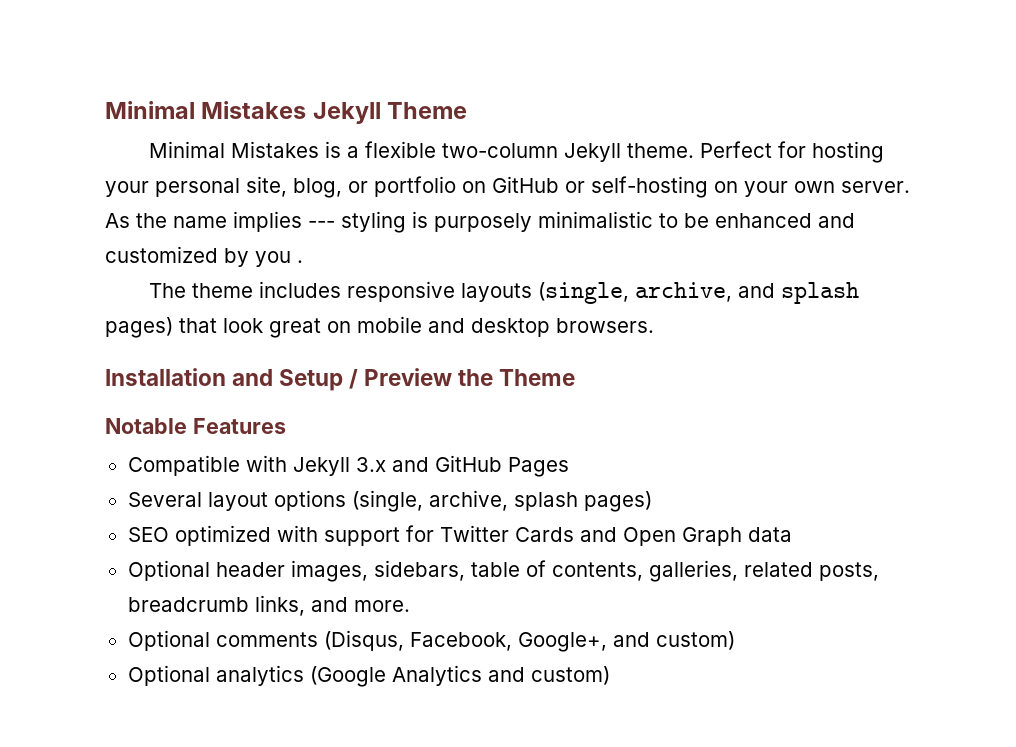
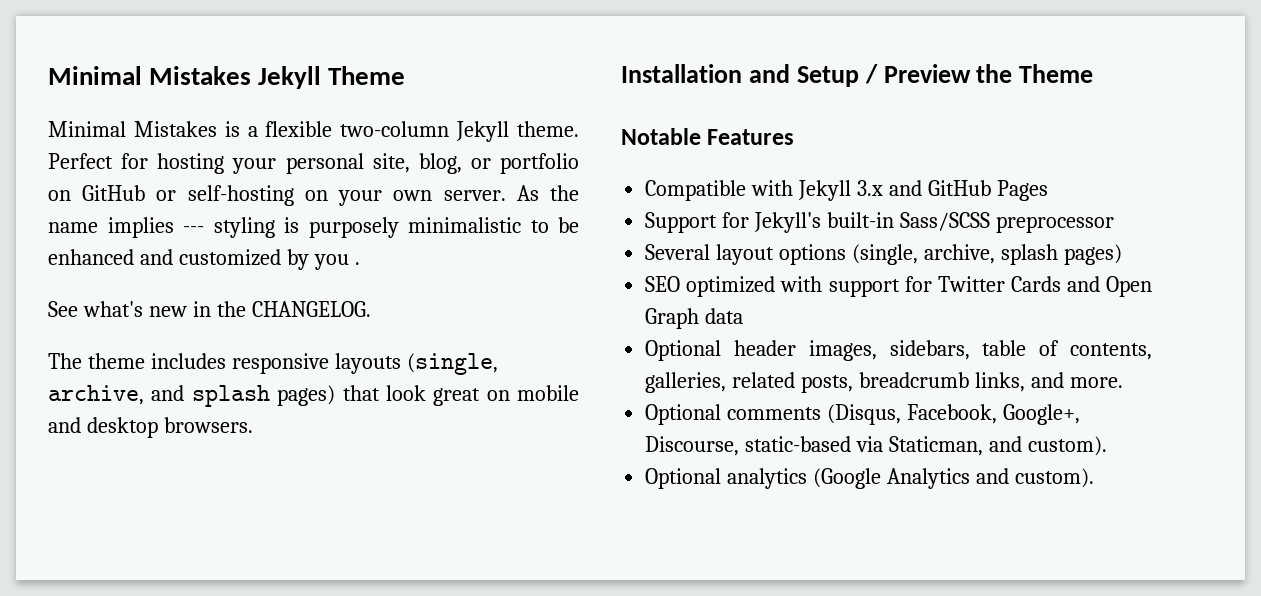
+ See what's new in the CHANGELOG.
+ Support for Jekyll's built-in Sass/SCSS preprocessor
- Optional comments (Disqus, Facebook, Google+, and custom)
+ Optional comments (Disqus, Facebook, Google+, Discourse, static-based via Staticman, and custom).
- Optional analytics (Google Analytics and custom)
+ Optional analytics (Google Analytics and custom).

